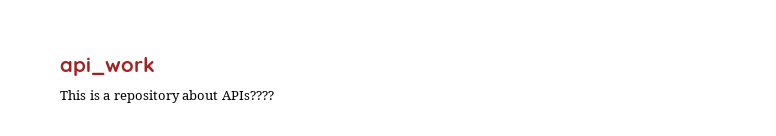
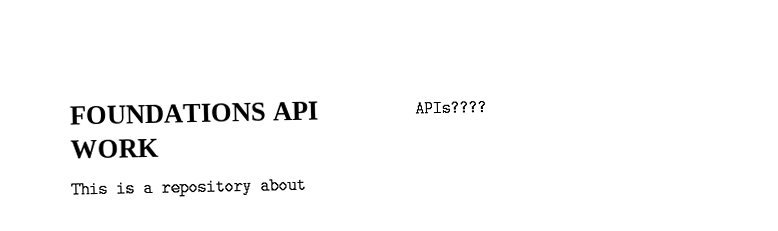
- api_work
+ FOUNDATIONS API WORK

